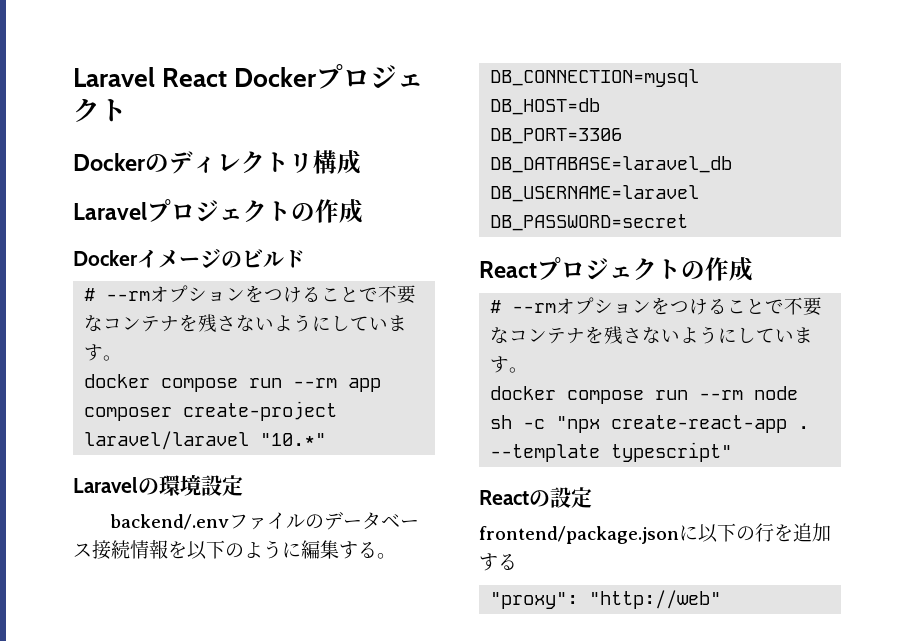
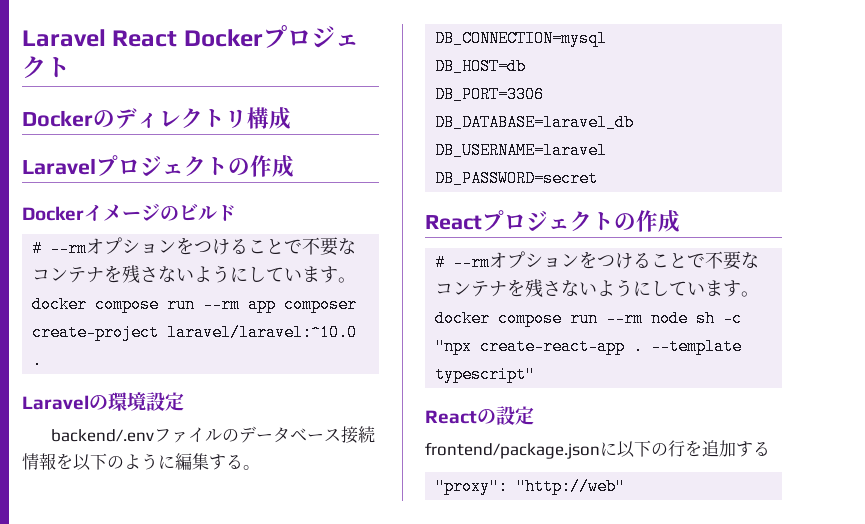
- docker compose run --rm app composer create-project laravel/laravel "10.*"
+ docker compose run --rm app composer create-project laravel/laravel:^10.0 .

